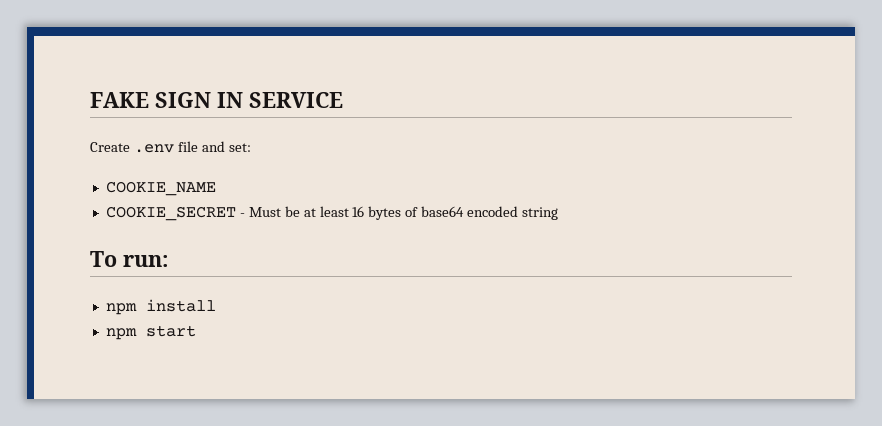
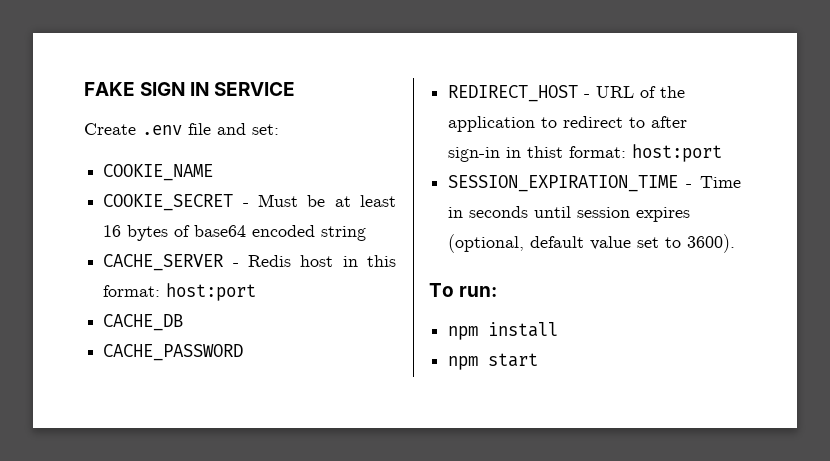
+ CACHE_SERVER - Redis host in this format: host:port
+ CACHE_DB
+ CACHE_PASSWORD
+ REDIRECT_HOST - URL of the application to redirect to after sign-in in thist format: host:port
+ SESSION_EXPIRATION_TIME - Time in seconds until session expires (optional, default value set to 3600).

